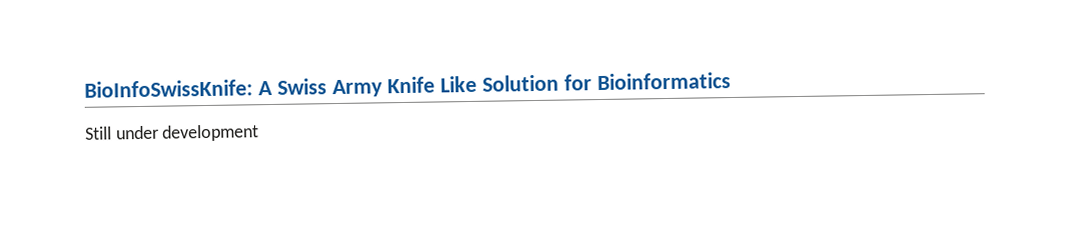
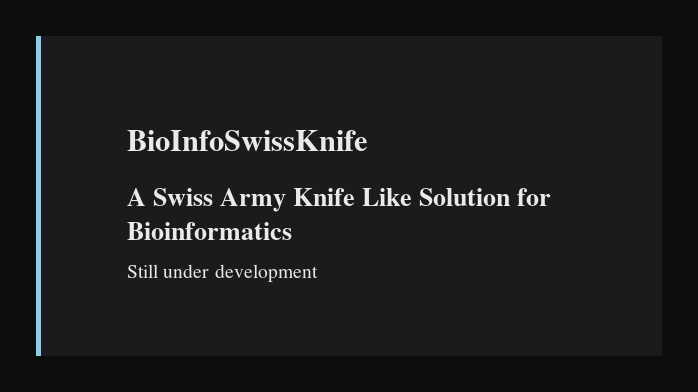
- BioInfoSwissKnife: A Swiss Army Knife Like Solution for Bioinformatics
+ BioInfoSwissKnife
+ A Swiss Army Knife Like Solution for Bioinformatics

